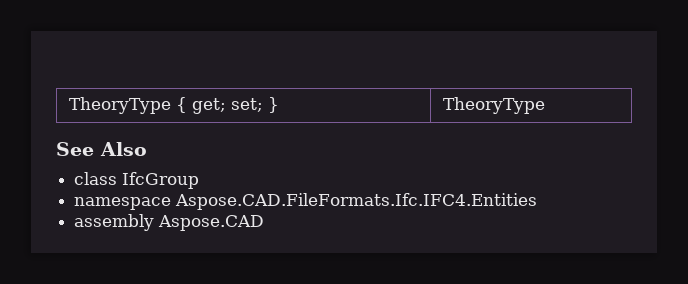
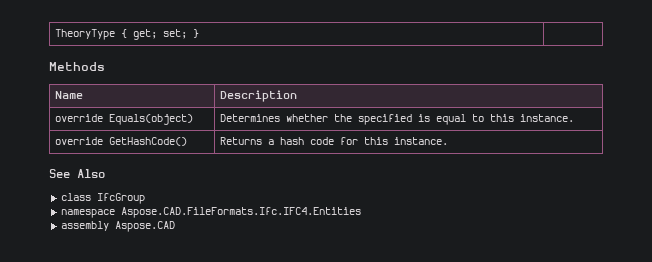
- TheoryType { get; set; } | TheoryType
+ TheoryType { get; set; } |
+ Methods
+ Name | Description
+ override Equals(object) | Determines whether the specified is equal to this instance.
+ override GetHashCode() | Returns a hash code for this instance.

